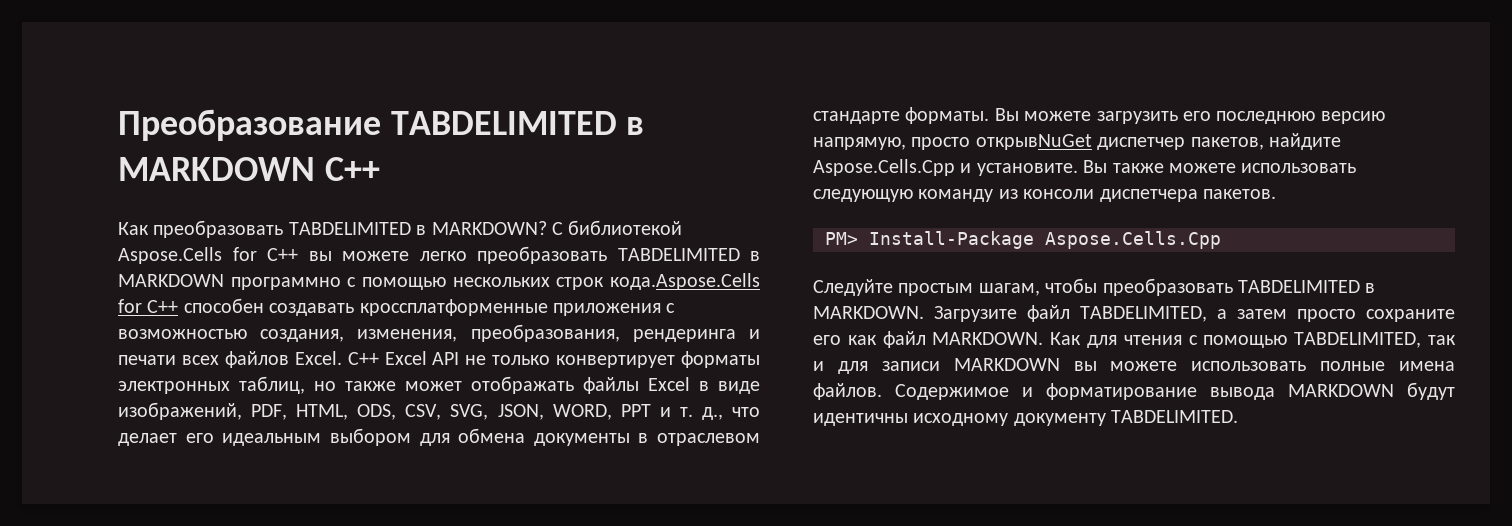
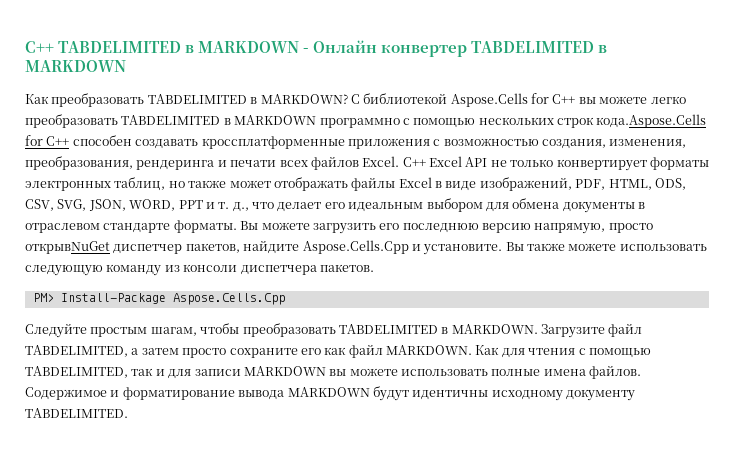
- Преобразование TABDELIMITED в MARKDOWN C++
+ C++ TABDELIMITED в MARKDOWN - Онлайн конвертер TABDELIMITED в MARKDOWN

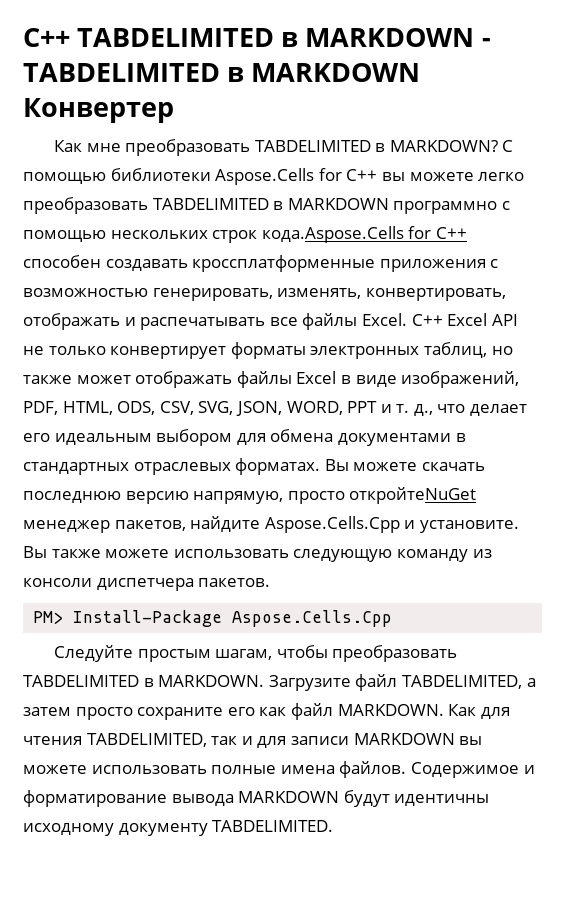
- C++ TABDELIMITED в MARKDOWN - Онлайн конвертер TABDELIMITED в MARKDOWN
- Как преобразовать TABDELIMITED в MARKDOWN?
+ C++ TABDELIMITED в MARKDOWN - TABDELIMITED в MARKDOWN Конвертер
+ Как мне преобразовать TABDELIMITED в MARKDOWN?
- С библиотекой Aspose.Cells for C++ вы можете легко преобразовать TABDELIMITED в MARKDOWN программно с помощью нескольких строк кода.Aspose.Cells for C++ способен создавать кроссплатформенные приложения с возможностью создания, изменения, преобразования, рендеринга и печати всех файлов Excel.
+ С помощью библиотеки Aspose.Cells for C++ вы можете легко преобразовать TABDELIMITED в MARKDOWN программно с помощью нескольких строк кода.Aspose.Cells for C++ способен создавать кроссплатформенные приложения с возможностью генерировать, изменять, конвертировать, отображать и распечатывать все файлы Excel.
- C++ Excel API не только конвертирует форматы электронных таблиц, но также может отображать файлы Excel в виде изображений, PDF, HTML, ODS, CSV, SVG, JSON, WORD, PPT и т. д., что делает его идеальным выбором для обмена документы в отраслевом стандарте форматы. Вы можете загрузить его последнюю версию напрямую, просто открывNuGet диспетчер пакетов, найдите Aspose.Cells.Cpp и установите.
+ C++ Excel API не только конвертирует форматы электронных таблиц, но также может отображать файлы Excel в виде изображений, PDF, HTML, ODS, CSV, SVG, JSON, WORD, PPT и т. д., что делает его идеальным выбором для обмена документами в стандартных отраслевых форматах. Вы можете скачать последнюю версию напрямую, просто откройтеNuGet менеджер пакетов, найдите Aspose.Cells.Cpp и установите.
- Как для чтения с помощью TABDELIMITED, так и для записи MARKDOWN вы можете использовать полные имена файлов.
+ Как для чтения TABDELIMITED, так и для записи MARKDOWN вы можете использовать полные имена файлов.

